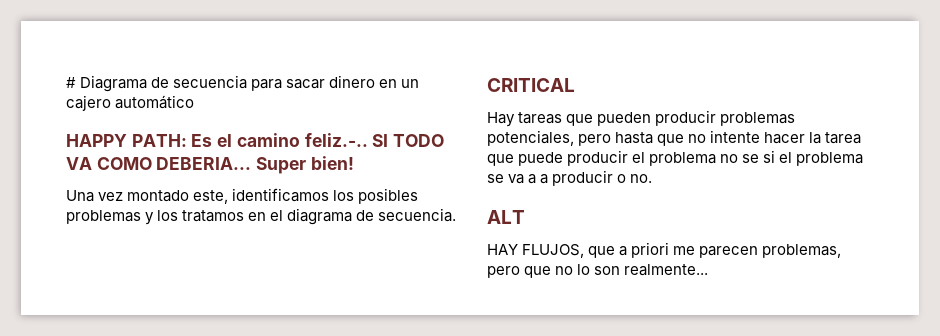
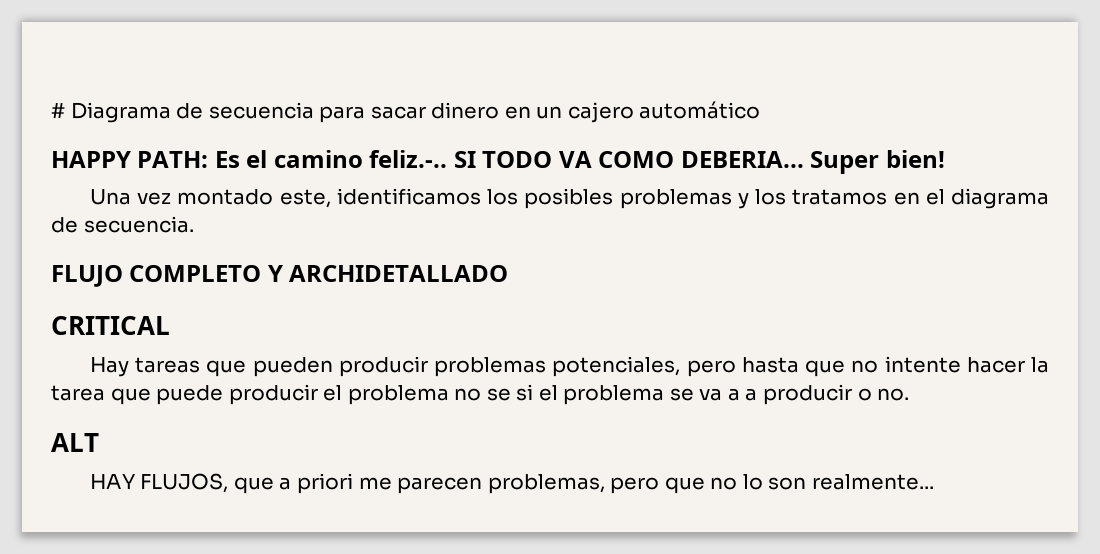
+ FLUJO COMPLETO Y ARCHIDETALLADO

